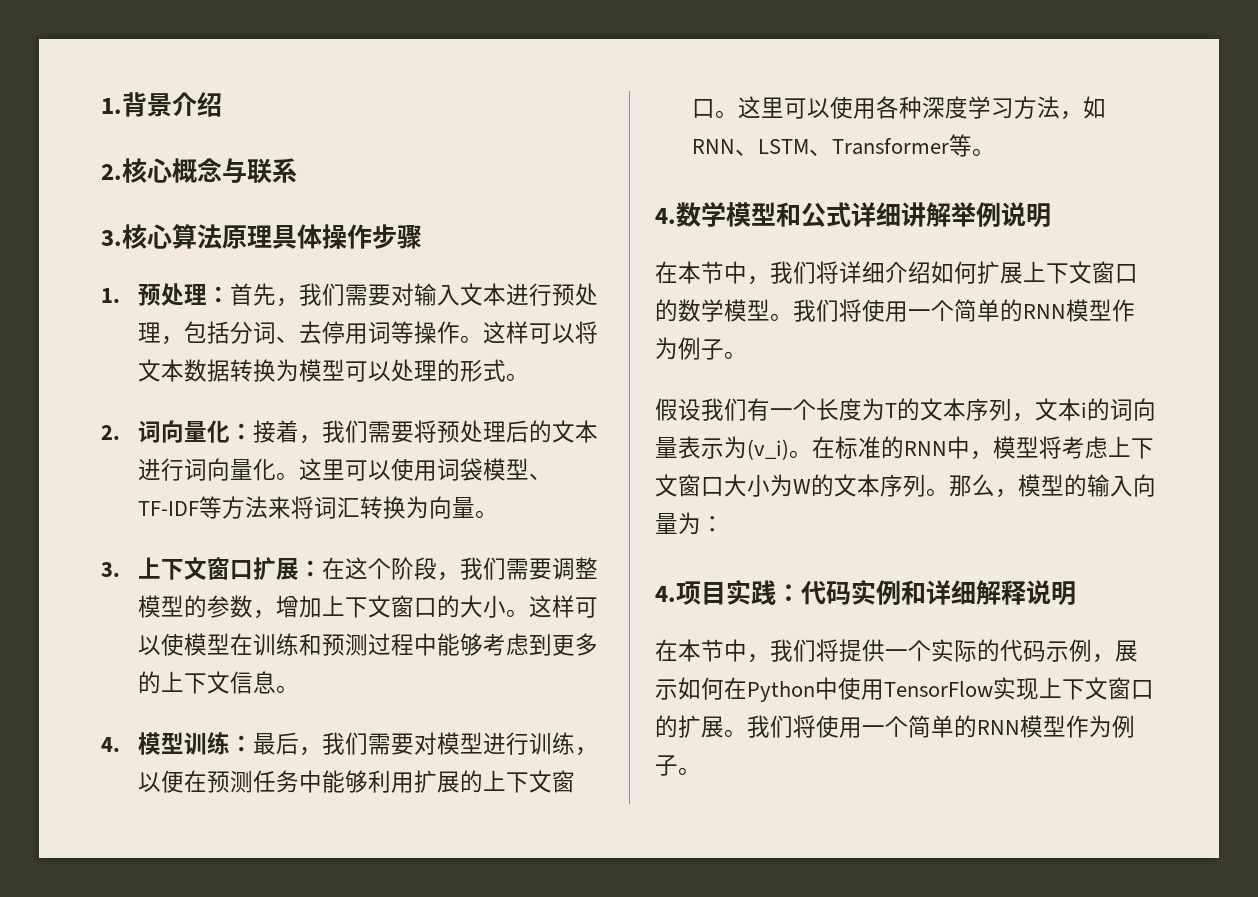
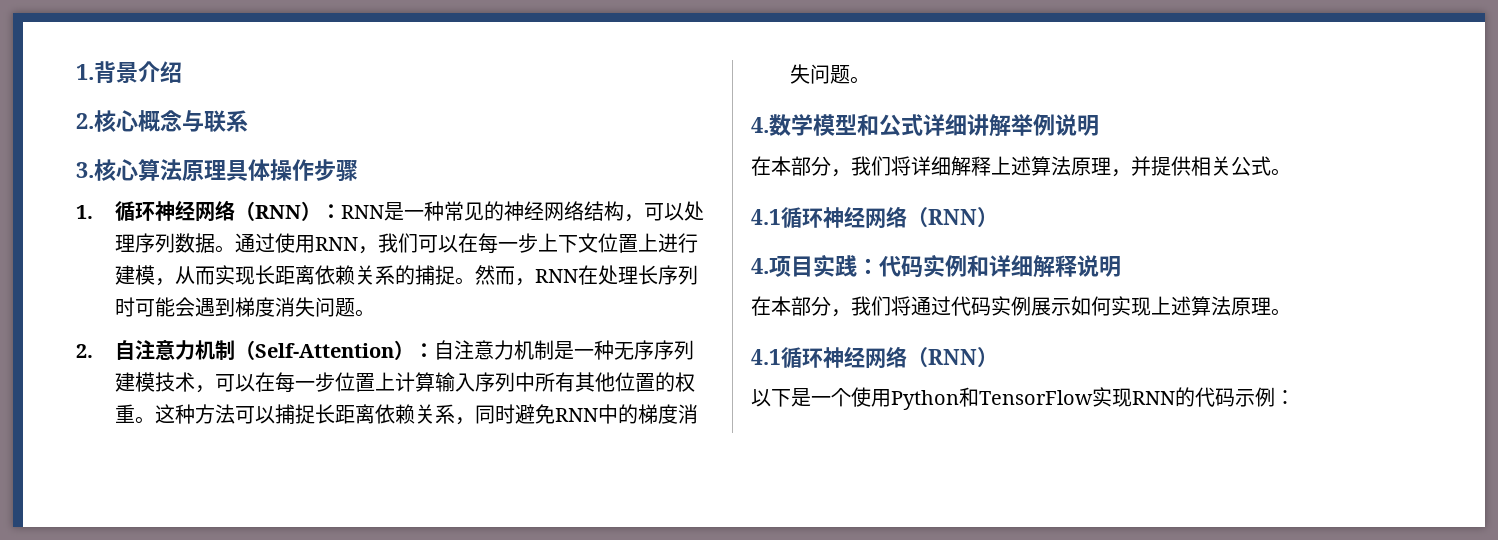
- 1.预处理：首先，我们需要对输入文本进行预处理，包括分词、去停用词等操作。这样可以将文本数据转换为模型可以处理的形式。
- 2.词向量化：接着，我们需要将预处理后的文本进行词向量化。这里可以使用词袋模型、TF-IDF等方法来将词汇转换为向量。
- 3.上下文窗口扩展：在这个阶段，我们需要调整模型的参数，增加上下文窗口的大小。这样可以使模型在训练和预测过程中能够考虑到更多的上下文信息。
- 4.模型训练：最后，我们需要对模型进行训练，以便在预测任务中能够利用扩展的上下文窗口。这里可以使用各种深度学习方法，如RNN、LSTM、Transformer等。
+ 1.循环神经网络（RNN）：RNN是一种常见的神经网络结构，可以处理序列数据。通过使用RNN，我们可以在每一步上下文位置上进行建模，从而实现长距离依赖关系的捕捉。然而，RNN在处理长序列时可能会遇到梯度消失问题。
+ 2.自注意力机制（Self-Attention）：自注意力机制是一种无序序列建模技术，可以在每一步位置上计算输入序列中所有其他位置的权重。这种方法可以捕捉长距离依赖关系，同时避免RNN中的梯度消失问题。
- 在本节中，我们将详细介绍如何扩展上下文窗口的数学模型。我们将使用一个简单的RNN模型作为例子。
- 假设我们有一个长度为T的文本序列，文本i的词向量表示为(v_i)。在标准的RNN中，模型将考虑上下文窗口大小为W的文本序列。那么，模型的输入向量为：
+ 在本部分，我们将详细解释上述算法原理，并提供相关公式。
+ 4.1循环神经网络（RNN）
- 在本节中，我们将提供一个实际的代码示例，展示如何在Python中使用TensorFlow实现上下文窗口的扩展。我们将使用一个简单的RNN模型作为例子。
+ 在本部分，我们将通过代码实例展示如何实现上述算法原理。
+ 4.1循环神经网络（RNN）
+ 以下是一个使用Python和TensorFlow实现RNN的代码示例：

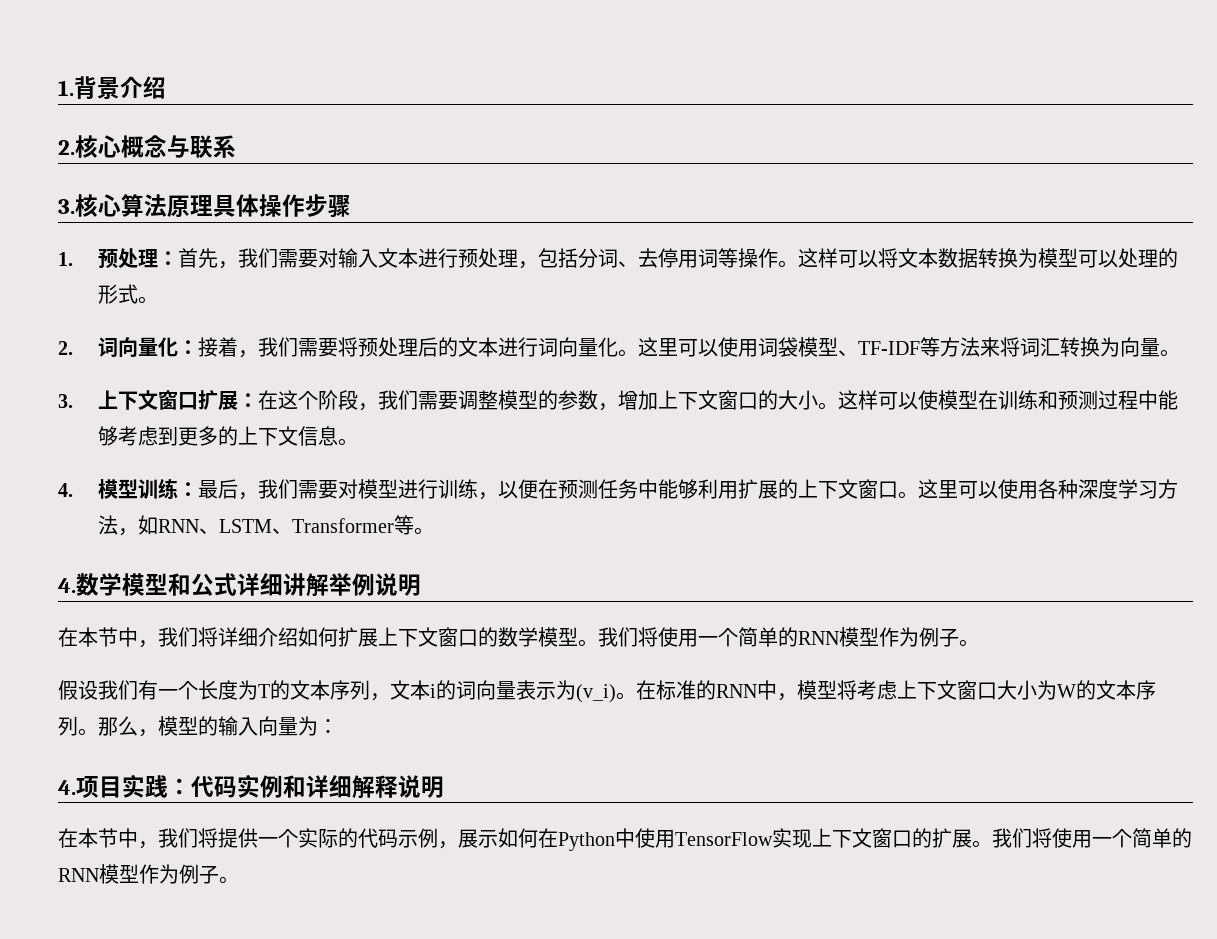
- 1.循环神经网络（RNN）：RNN是一种常见的神经网络结构，可以处理序列数据。通过使用RNN，我们可以在每一步上下文位置上进行建模，从而实现长距离依赖关系的捕捉。然而，RNN在处理长序列时可能会遇到梯度消失问题。
- 2.自注意力机制（Self-Attention）：自注意力机制是一种无序序列建模技术，可以在每一步位置上计算输入序列中所有其他位置的权重。这种方法可以捕捉长距离依赖关系，同时避免RNN中的梯度消失问题。
+ 1.预处理：首先，我们需要对输入文本进行预处理，包括分词、去停用词等操作。这样可以将文本数据转换为模型可以处理的形式。
+ 2.词向量化：接着，我们需要将预处理后的文本进行词向量化。这里可以使用词袋模型、TF-IDF等方法来将词汇转换为向量。
+ 3.上下文窗口扩展：在这个阶段，我们需要调整模型的参数，增加上下文窗口的大小。这样可以使模型在训练和预测过程中能够考虑到更多的上下文信息。
+ 4.模型训练：最后，我们需要对模型进行训练，以便在预测任务中能够利用扩展的上下文窗口。这里可以使用各种深度学习方法，如RNN、LSTM、Transformer等。
- 在本部分，我们将详细解释上述算法原理，并提供相关公式。
- 4.1循环神经网络（RNN）
+ 在本节中，我们将详细介绍如何扩展上下文窗口的数学模型。我们将使用一个简单的RNN模型作为例子。
+ 假设我们有一个长度为T的文本序列，文本i的词向量表示为(v_i)。在标准的RNN中，模型将考虑上下文窗口大小为W的文本序列。那么，模型的输入向量为：
- 在本部分，我们将通过代码实例展示如何实现上述算法原理。
- 4.1循环神经网络（RNN）
- 以下是一个使用Python和TensorFlow实现RNN的代码示例：
+ 在本节中，我们将提供一个实际的代码示例，展示如何在Python中使用TensorFlow实现上下文窗口的扩展。我们将使用一个简单的RNN模型作为例子。

